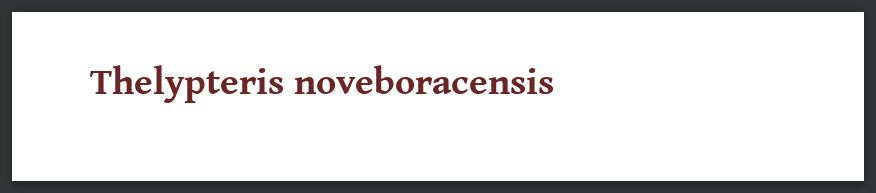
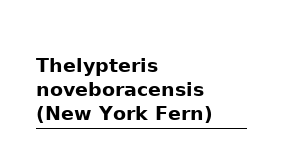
- Thelypteris noveboracensis
+ Thelypteris noveboracensis (New York Fern)

